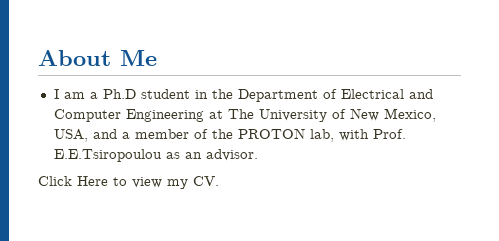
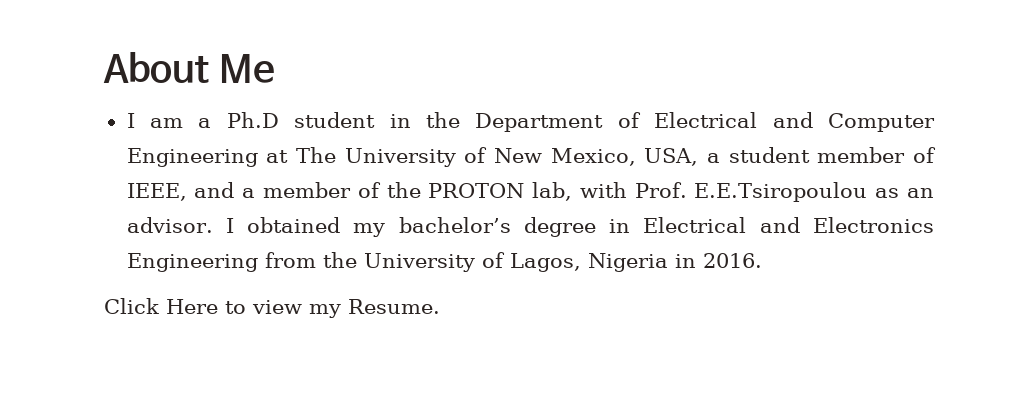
- I am a Ph.D student in the Department of Electrical and Computer Engineering at The University of New Mexico, USA, and a member of the PROTON lab, with Prof. E.E.Tsiropoulou as an advisor.
+ I am a Ph.D student in the Department of Electrical and Computer Engineering at The University of New Mexico, USA, a student member of IEEE, and a member of the PROTON lab, with Prof. E.E.Tsiropoulou as an advisor. I obtained my bachelor’s degree in Electrical and Electronics Engineering from the University of Lagos, Nigeria in 2016.
- Click Here to view my CV.
+ Click Here to view my Resume.

